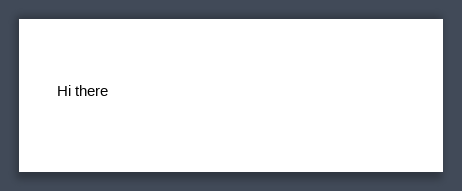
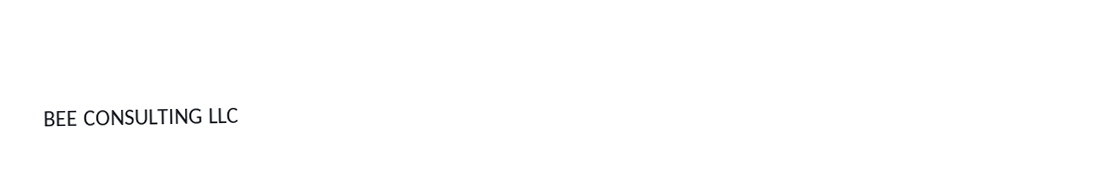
- Hi there
+ BEE CONSULTING LLC

